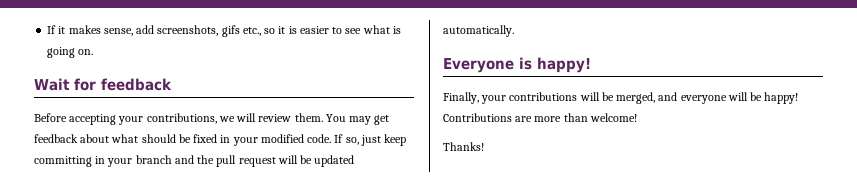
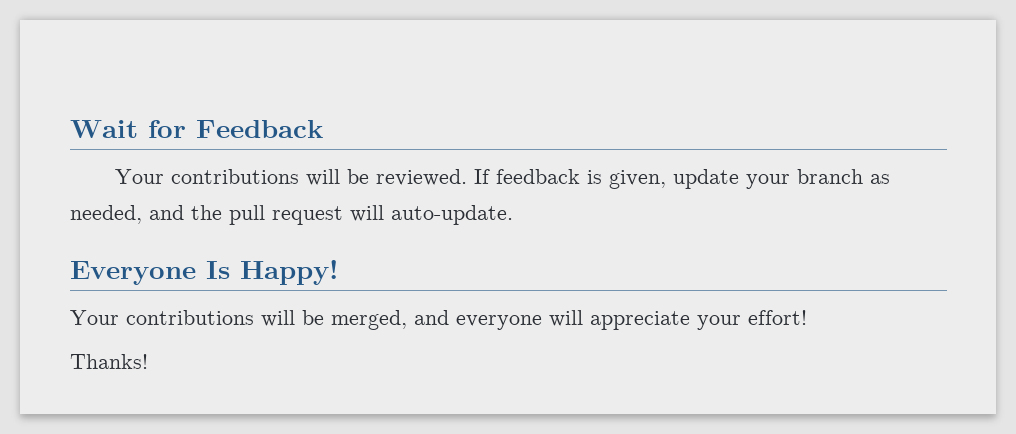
- If it makes sense, add screenshots, gifs etc., so it is easier to see what is going on.
- Wait for feedback
- Before accepting your contributions, we will review them. You may get feedback about what should be fixed in your modified code. If so, just keep committing in your branch and the pull request will be updated automatically.
- Everyone is happy!
- Finally, your contributions will be merged, and everyone will be happy! Contributions are more than welcome!
+ Wait for Feedback
+ Your contributions will be reviewed. If feedback is given, update your branch as needed, and the pull request will auto-update.
+ Everyone Is Happy!
+ Your contributions will be merged, and everyone will appreciate your effort!

